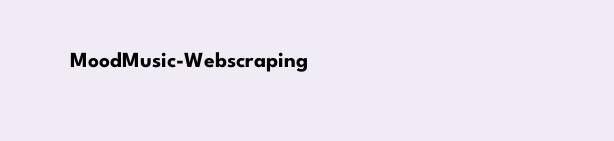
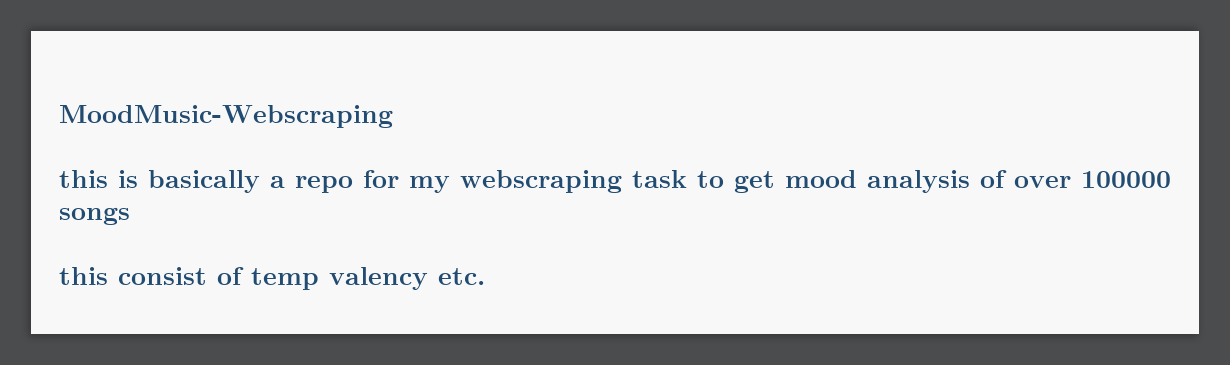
+ this is basically a repo for my webscraping task to get mood analysis of over 100000 songs
+ this consist of temp valency etc.

